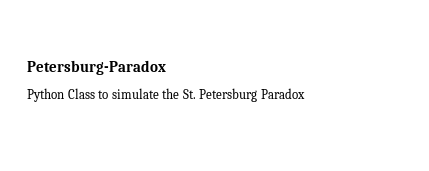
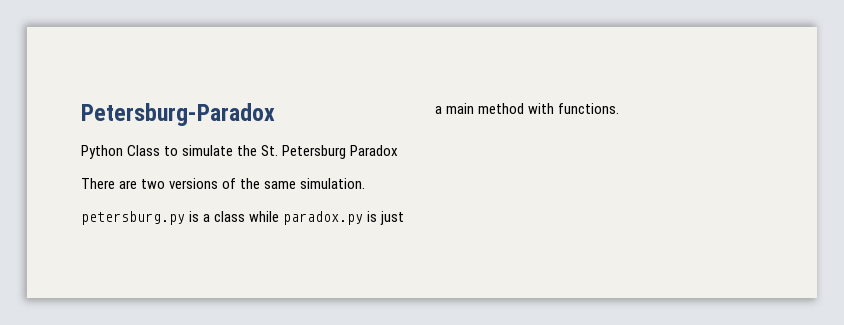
+ There are two versions of the same simulation.
+ petersburg.py is a class while paradox.py is just a main method with functions.

